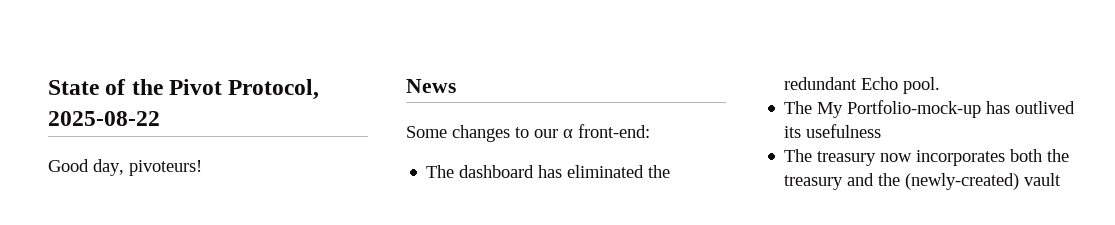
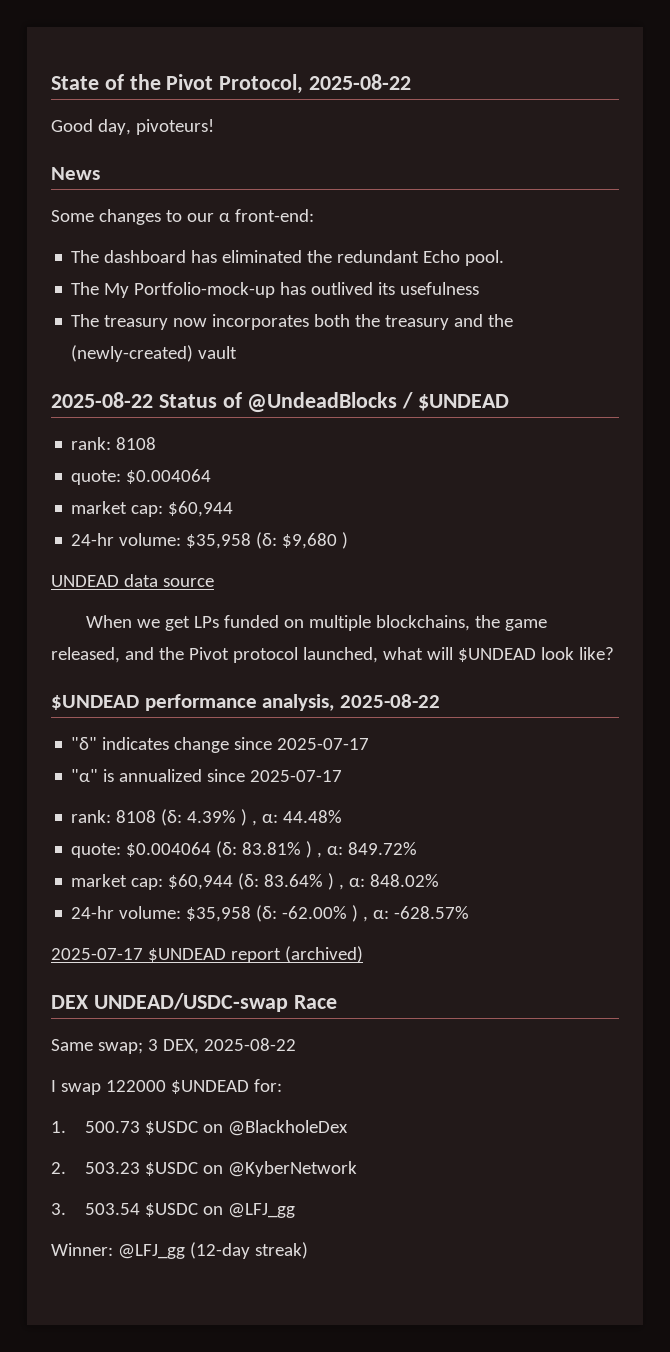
+ 2025-08-22 Status of @UndeadBlocks / $UNDEAD
+ rank: 8108
+ quote: $0.004064
+ market cap: $60,944
+ 24-hr volume: $35,958 (δ: $9,680 )
+ UNDEAD data source
+ When we get LPs funded on multiple blockchains, the game released, and the Pivot protocol launched, what will $UNDEAD look like?
+ $UNDEAD performance analysis, 2025-08-22
+ "δ" indicates change since 2025-07-17
+ "α" is annualized since 2025-07-17
+ rank: 8108 (δ: 4.39% ) , α: 44.48%
+ quote: $0.004064 (δ: 83.81% ) , α: 849.72%
+ market cap: $60,944 (δ: 83.64% ) , α: 848.02%
+ 24-hr volume: $35,958 (δ: -62.00% ) , α: -628.57%
+ 2025-07-17 $UNDEAD report (archived)
+ DEX UNDEAD/USDC-swap Race
+ Same swap; 3 DEX, 2025-08-22
+ I swap 122000 $UNDEAD for:
+ 1. 500.73 $USDC on @BlackholeDex
+ 2. 503.23 $USDC on @KyberNetwork
+ 3. 503.54 $USDC on @LFJ_gg
+ Winner: @LFJ_gg (12-day streak)

